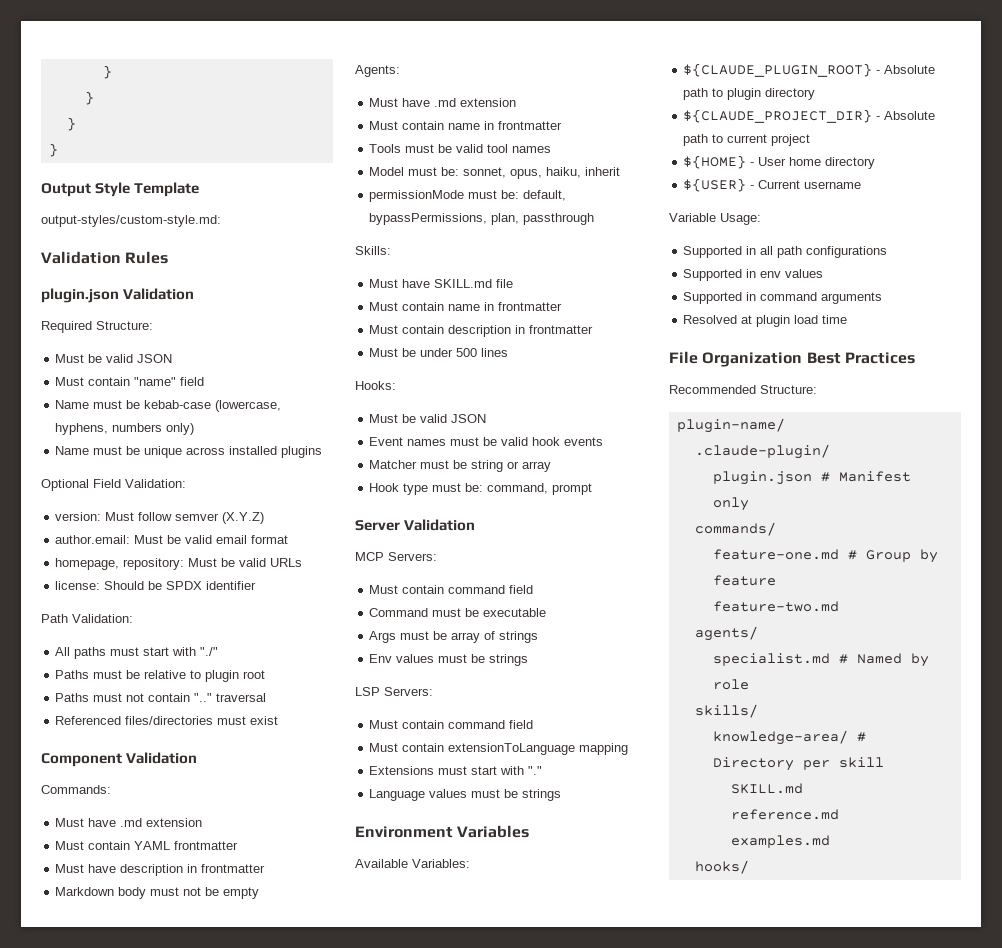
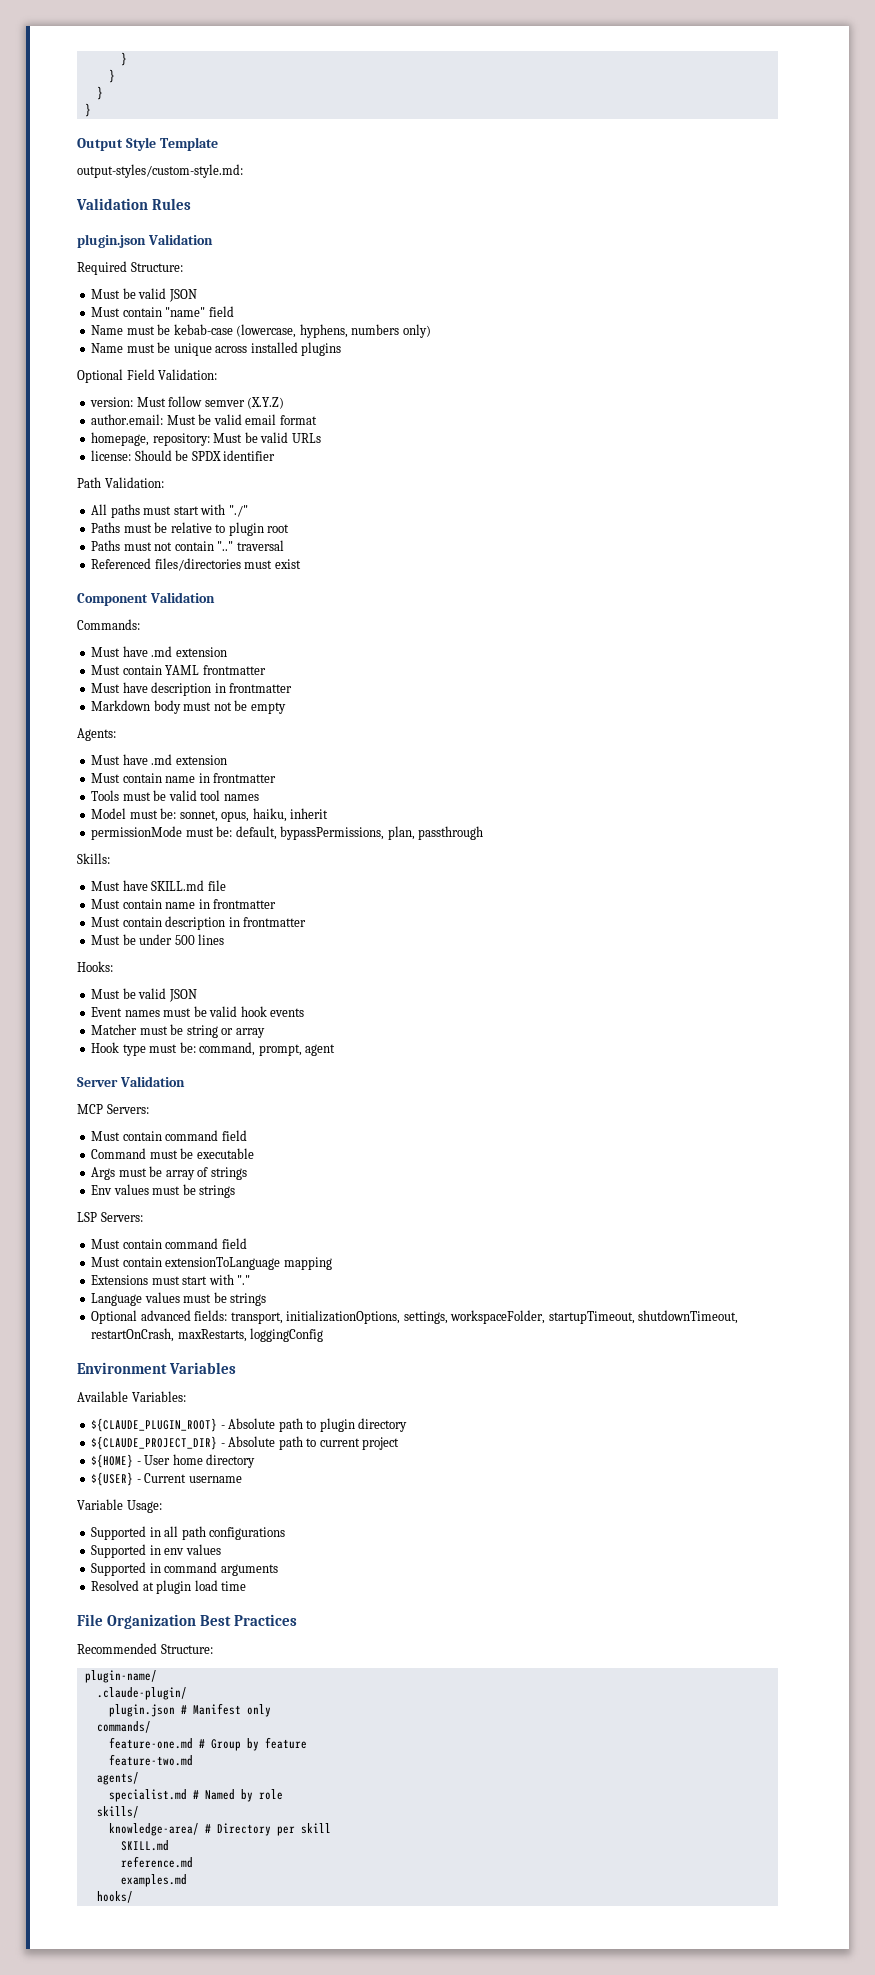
- Hook type must be: command, prompt
+ Hook type must be: command, prompt, agent
+ Optional advanced fields: transport, initializationOptions, settings, workspaceFolder, startupTimeout, shutdownTimeout, restartOnCrash, maxRestarts, loggingConfig

